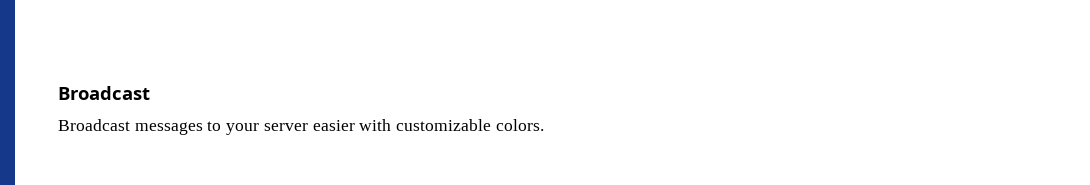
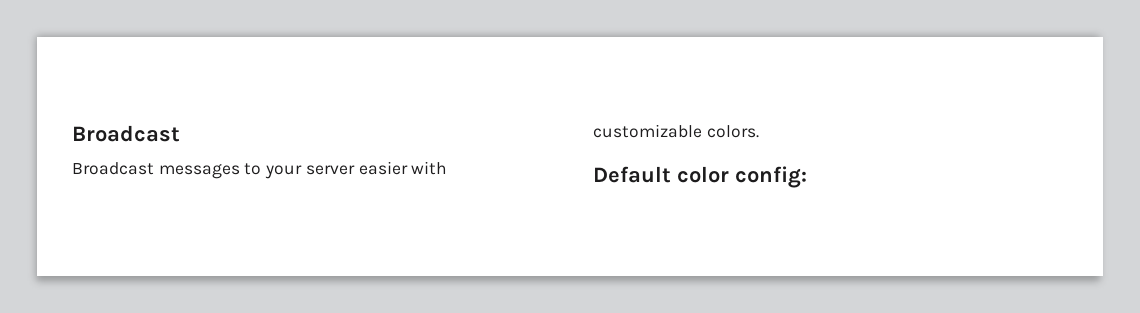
+ Default color config:

